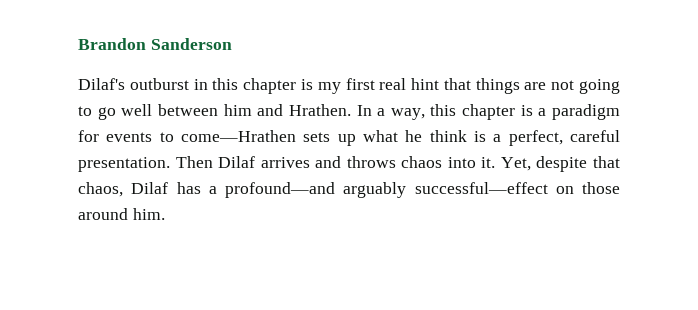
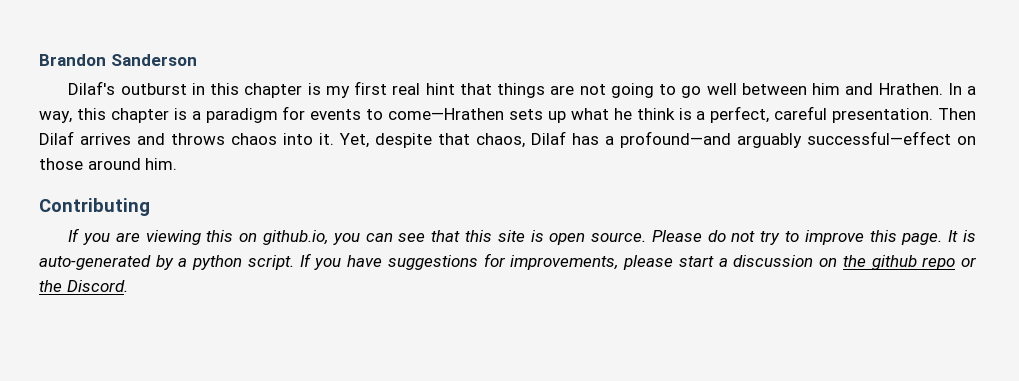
+ Contributing
+ If you are viewing this on github.io, you can see that this site is open source. Please do not try to improve this page. It is auto-generated by a python script. If you have suggestions for improvements, please start a discussion on the github repo or the Discord.

